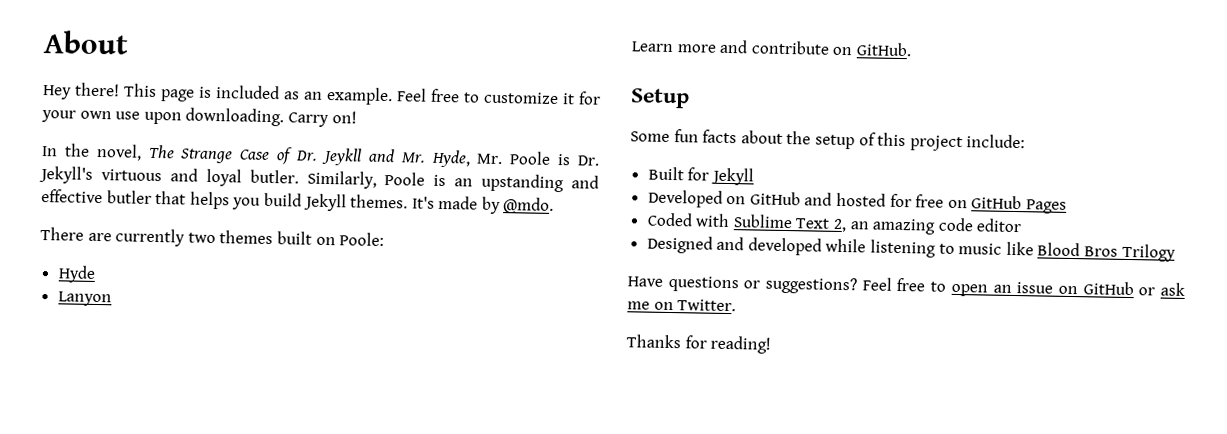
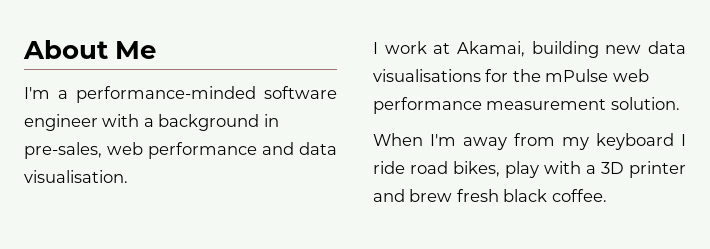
- About
- Hey there! This page is included as an example. Feel free to customize it for your own use upon downloading. Carry on!
- In the novel, The Strange Case of Dr. Jeykll and Mr. Hyde, Mr. Poole is Dr. Jekyll's virtuous and loyal butler. Similarly, Poole is an upstanding and effective butler that helps you build Jekyll themes. It's made by @mdo.
- There are currently two themes built on Poole:
- Hyde
- Lanyon
- Learn more and contribute on GitHub.
- Setup
- Some fun facts about the setup of this project include:
- Built for Jekyll
- Developed on GitHub and hosted for free on GitHub Pages
- Coded with Sublime Text 2, an amazing code editor
- Designed and developed while listening to music like Blood Bros Trilogy
- Have questions or suggestions? Feel free to open an issue on GitHub or ask me on Twitter.
- Thanks for reading!
+ About Me
+ I'm a performance-minded software engineer with a background in pre-sales, web performance and data visualisation.
+ I work at Akamai, building new data visualisations for the mPulse web performance measurement solution.
+ When I'm away from my keyboard I ride road bikes, play with a 3D printer and brew fresh black coffee.

